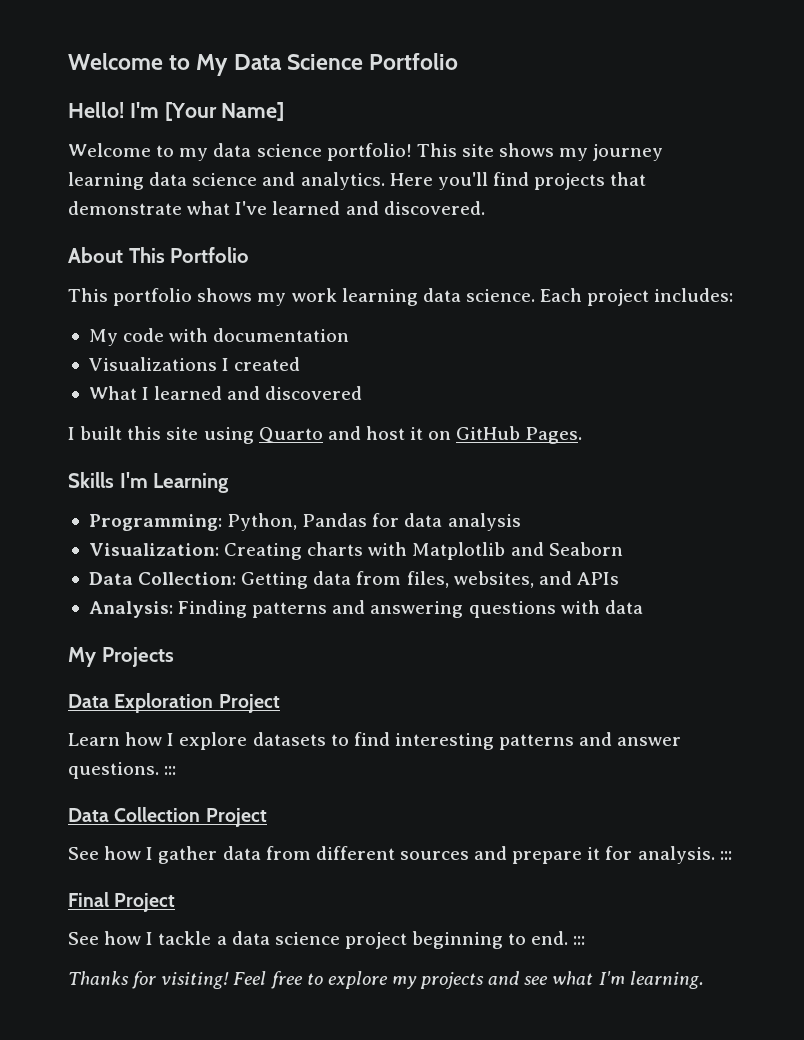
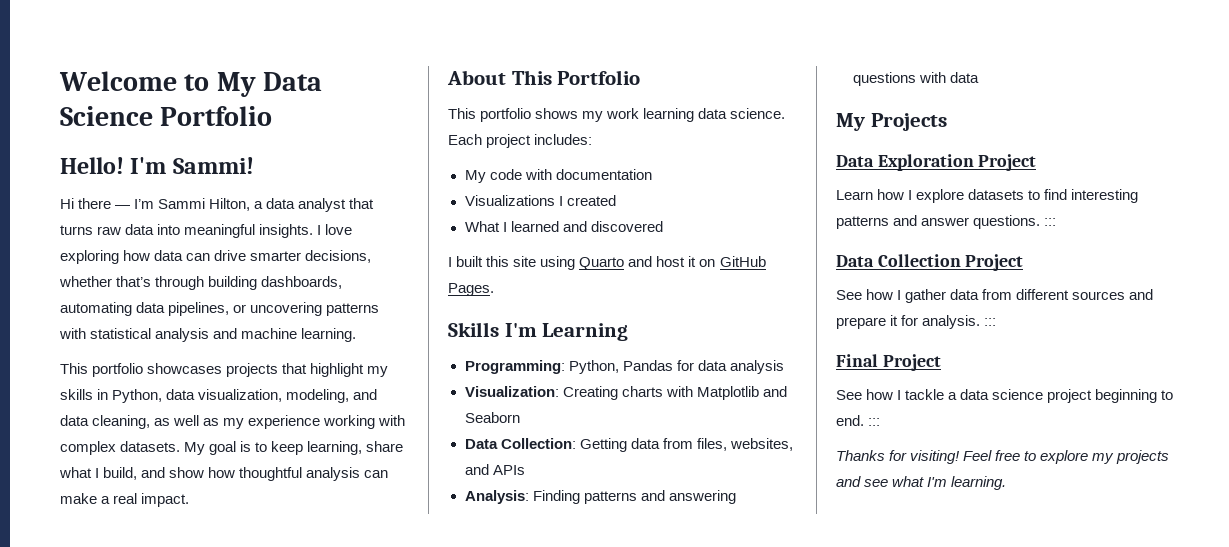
- I'm [Your Name]
- Welcome to my data science portfolio! This site shows my journey learning data science and analytics. Here you'll find projects that demonstrate what I've learned and discovered.
+ I'm Sammi!
+ Hi there — I’m Sammi Hilton, a data analyst that turns raw data into meaningful insights. I love exploring how data can drive smarter decisions, whether that’s through building dashboards, automating data pipelines, or uncovering patterns with statistical analysis and machine learning.
+ This portfolio showcases projects that highlight my skills in Python, data visualization, modeling, and data cleaning, as well as my experience working with complex datasets. My goal is to keep learning, share what I build, and show how thoughtful analysis can make a real impact.

